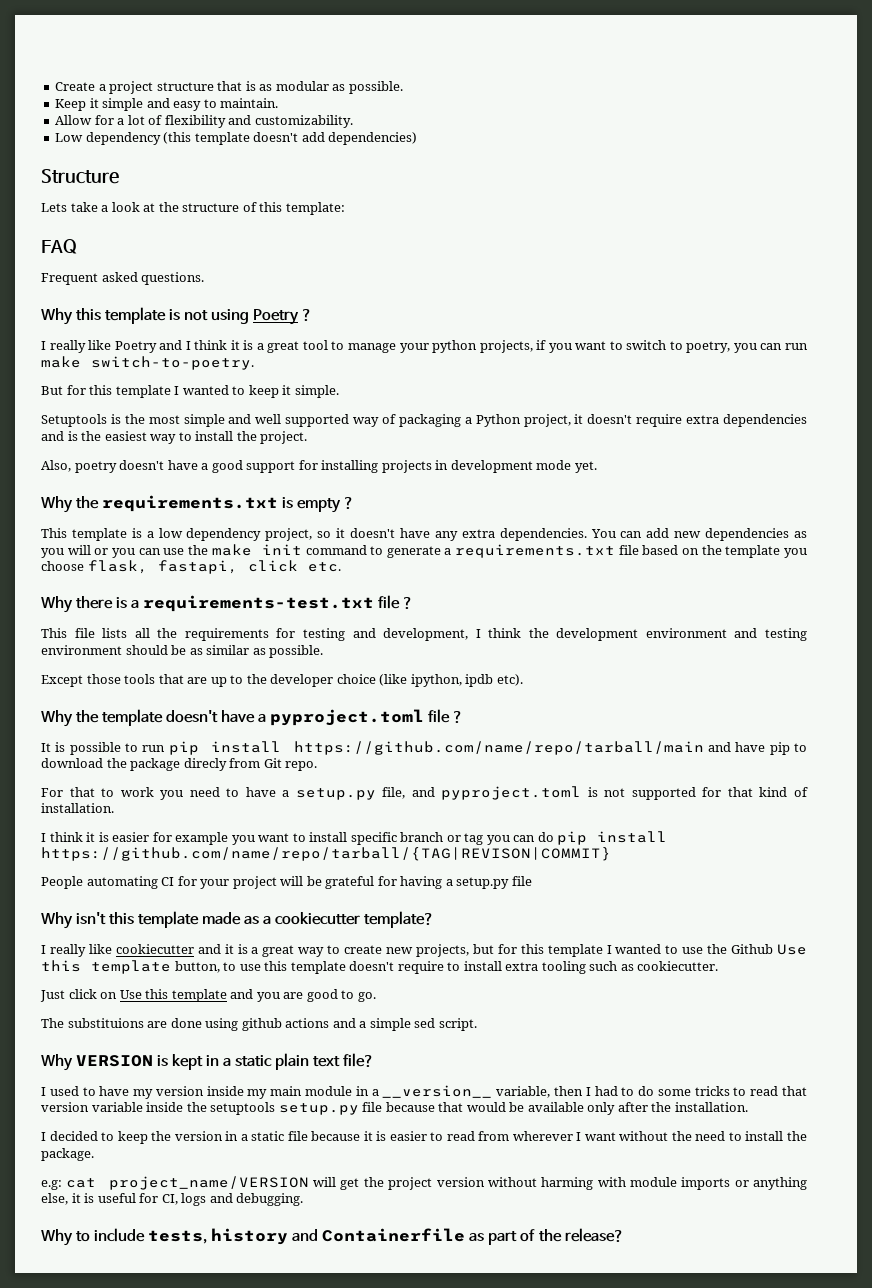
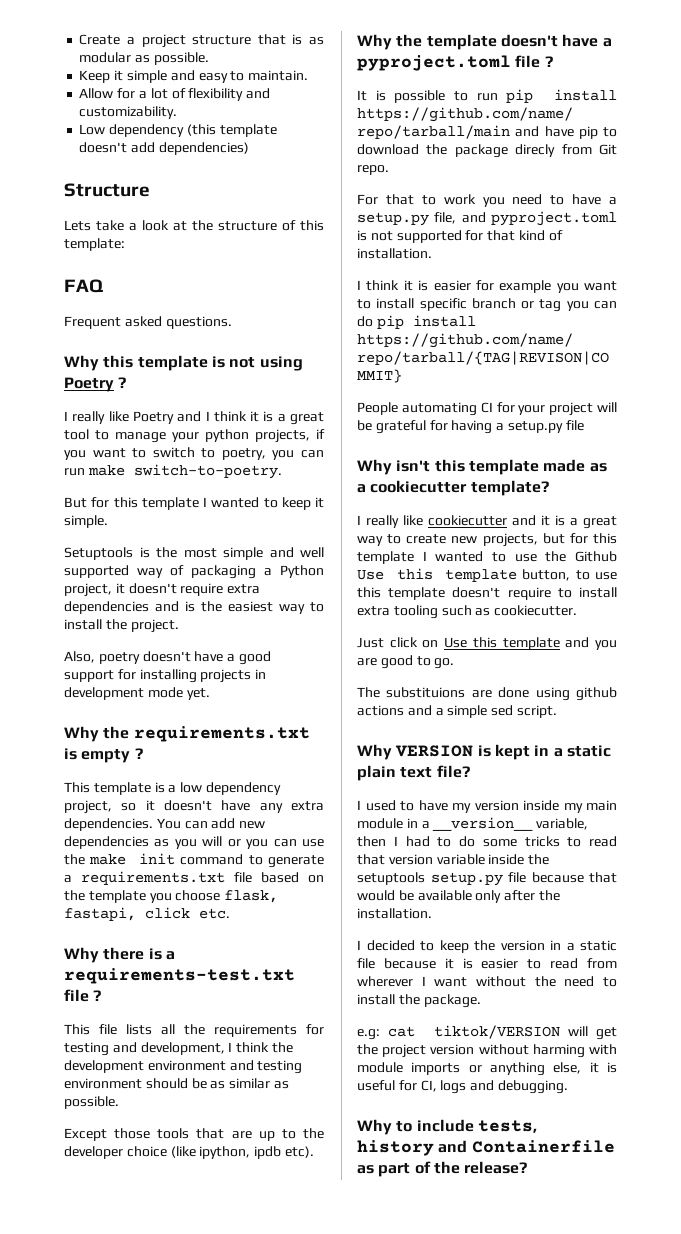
- e.g: cat project_name/VERSION will get the project version without harming with module imports or anything else, it is useful for CI, logs and debugging.
+ e.g: cat tiktok/VERSION will get the project version without harming with module imports or anything else, it is useful for CI, logs and debugging.

